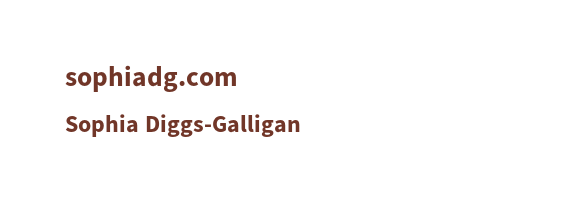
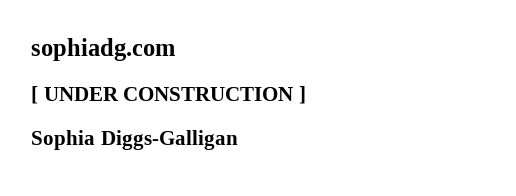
+ [ UNDER CONSTRUCTION ]

